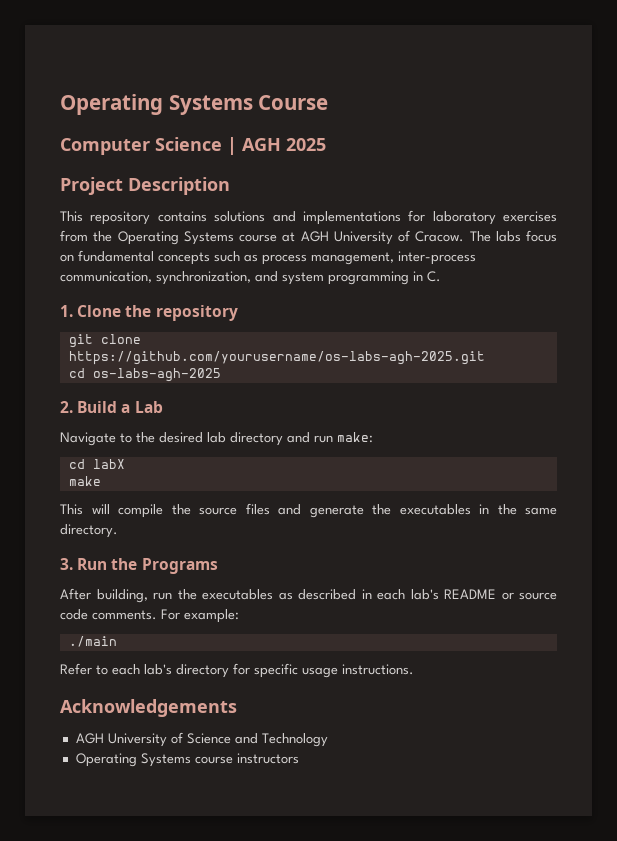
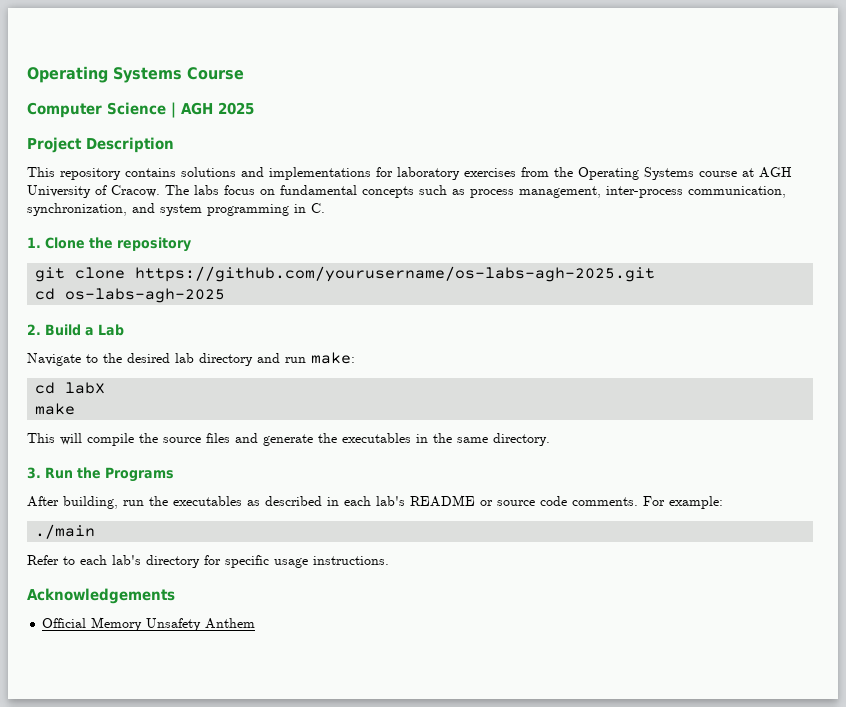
- AGH University of Science and Technology
- Operating Systems course instructors
+ Official Memory Unsafety Anthem

